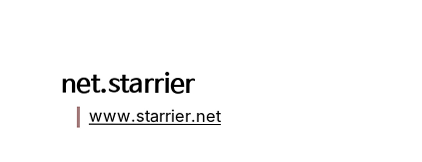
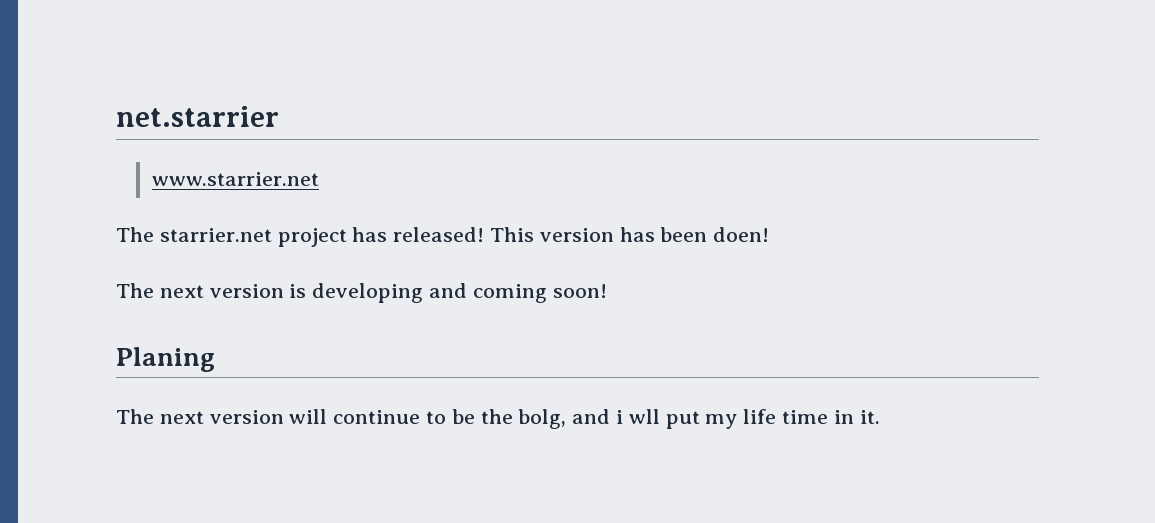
+ The starrier.net project has released! This version has been doen!
+ The next version is developing and coming soon!
+ Planing
+ The next version will continue to be the bolg, and i wll put my life time in it.

